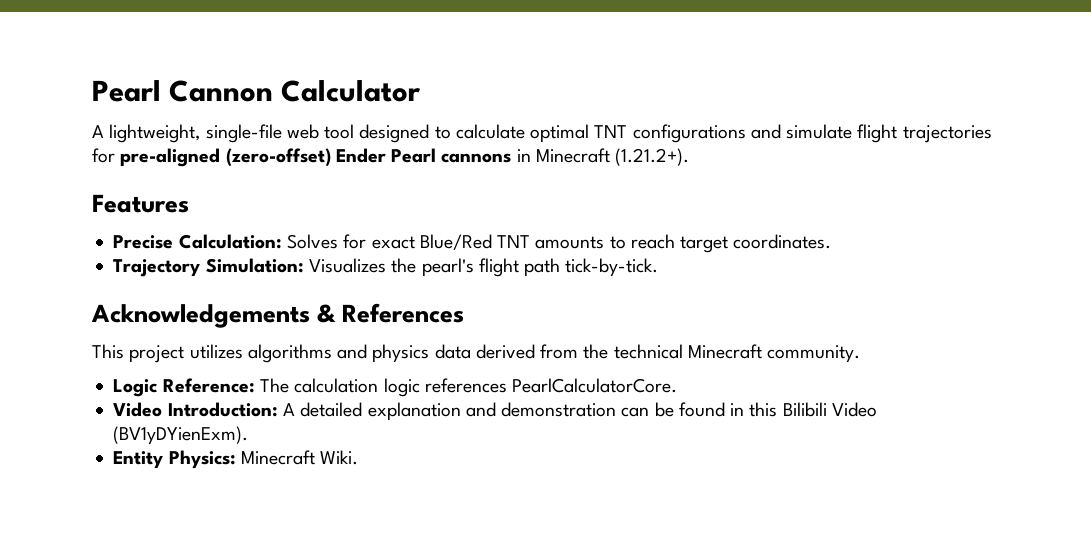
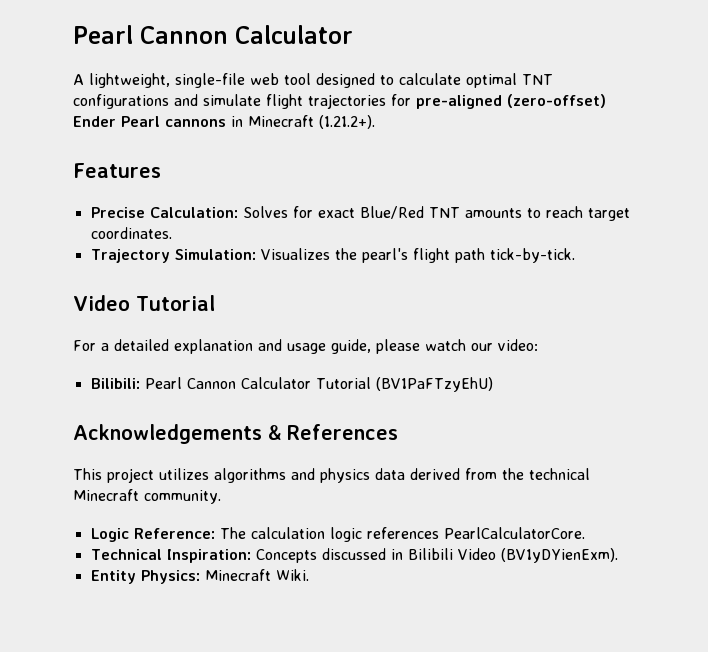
+ Video Tutorial
+ For a detailed explanation and usage guide, please watch our video:
+ Bilibili: Pearl Cannon Calculator Tutorial (BV1PaFTzyEhU)
- Video Introduction: A detailed explanation and demonstration can be found in this Bilibili Video (BV1yDYienExm).
+ Technical Inspiration: Concepts discussed in Bilibili Video (BV1yDYienExm).

